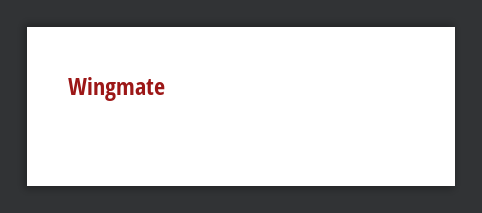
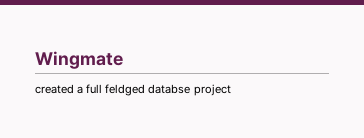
+ created a full feldged databse project

